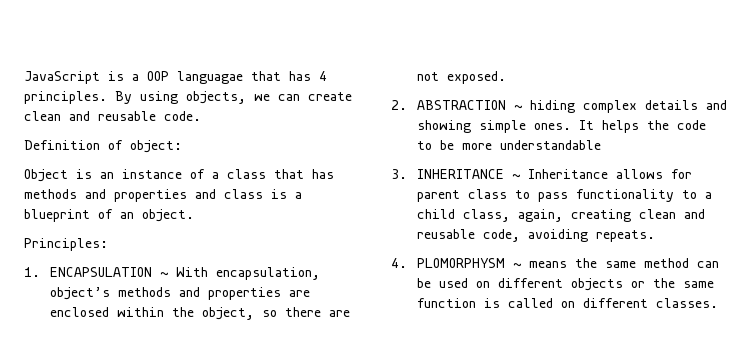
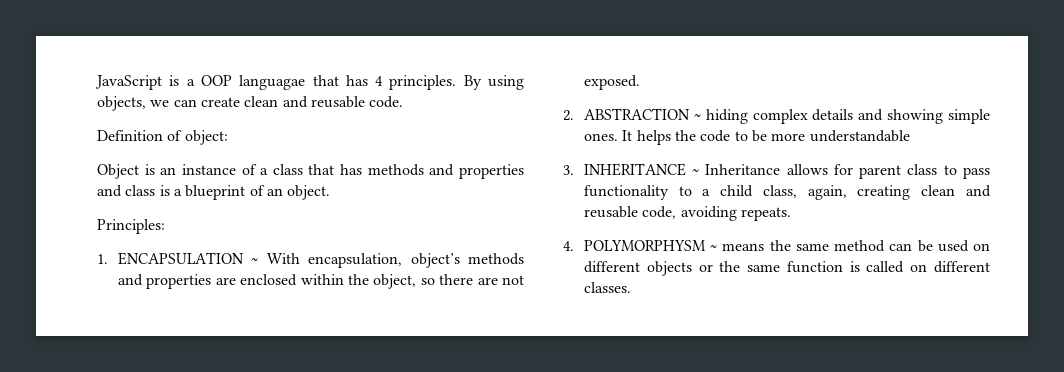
- 4. PLOMORPHYSM ~ means the same method can be used on different objects or the same function is called on different classes.
+ 4. POLYMORPHYSM ~ means the same method can be used on different objects or the same function is called on different classes.

